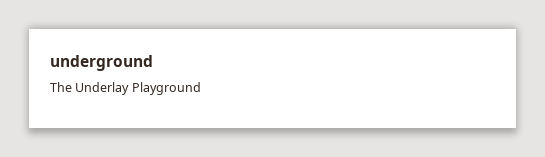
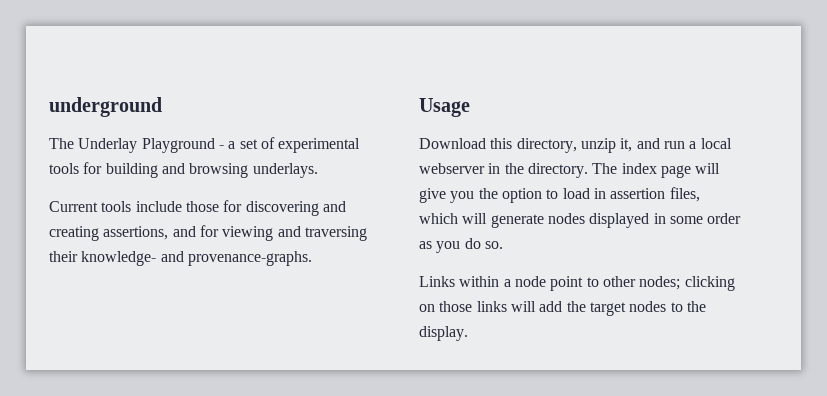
- The Underlay Playground
+ The Underlay Playground - a set of experimental tools for building and browsing underlays.
+ Current tools include those for discovering and creating assertions, and for viewing and traversing their knowledge- and provenance-graphs.
+ Usage
+ Download this directory, unzip it, and run a local webserver in the directory. The index page will give you the option to load in assertion files, which will generate nodes displayed in some order as you do so.
+ Links within a node point to other nodes; clicking on those links will add the target nodes to the display.

